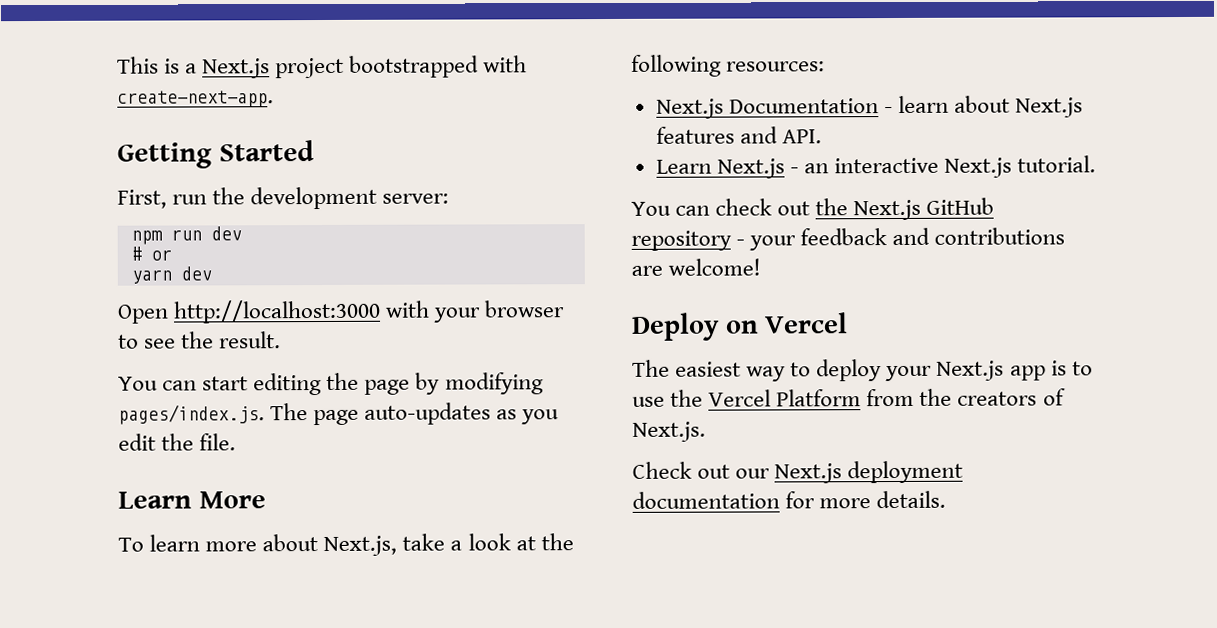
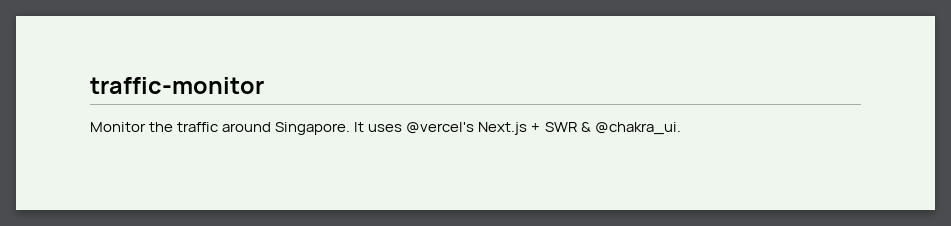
- This is a Next.js project bootstrapped with create-next-app.
- Getting Started
- First, run the development server:
- npm run dev
- # or
- yarn dev
- Open http://localhost:3000 with your browser to see the result.
- You can start editing the page by modifying pages/index.js. The page auto-updates as you edit the file.
- Learn More
- To learn more about Next.js, take a look at the following resources:
- Next.js Documentation - learn about Next.js features and API.
- Learn Next.js - an interactive Next.js tutorial.
- You can check out the Next.js GitHub repository - your feedback and contributions are welcome!
- Deploy on Vercel
- The easiest way to deploy your Next.js app is to use the Vercel Platform from the creators of Next.js.
- Check out our Next.js deployment documentation for more details.
+ traffic-monitor
+ Monitor the traffic around Singapore. It uses @vercel's Next.js + SWR & @chakra_ui.

